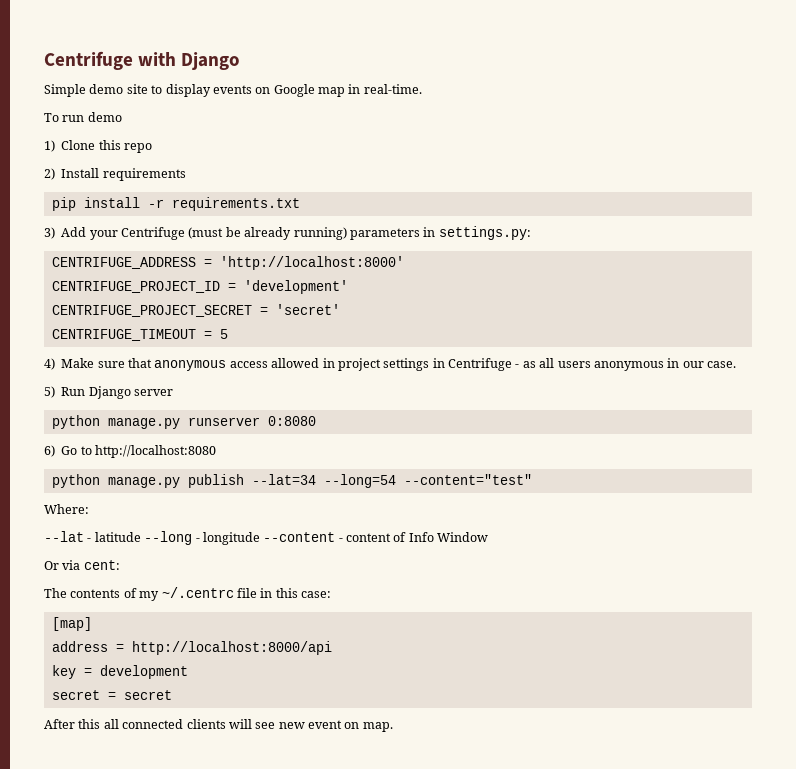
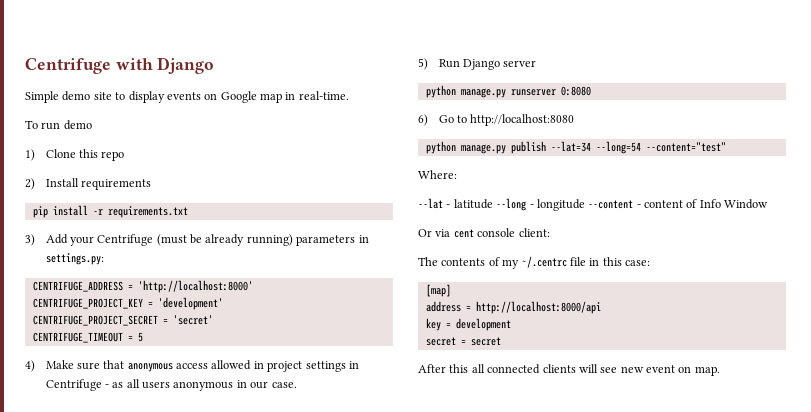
- CENTRIFUGE_PROJECT_ID = 'development'
+ CENTRIFUGE_PROJECT_KEY = 'development'
- Or via cent:
+ Or via cent console client:

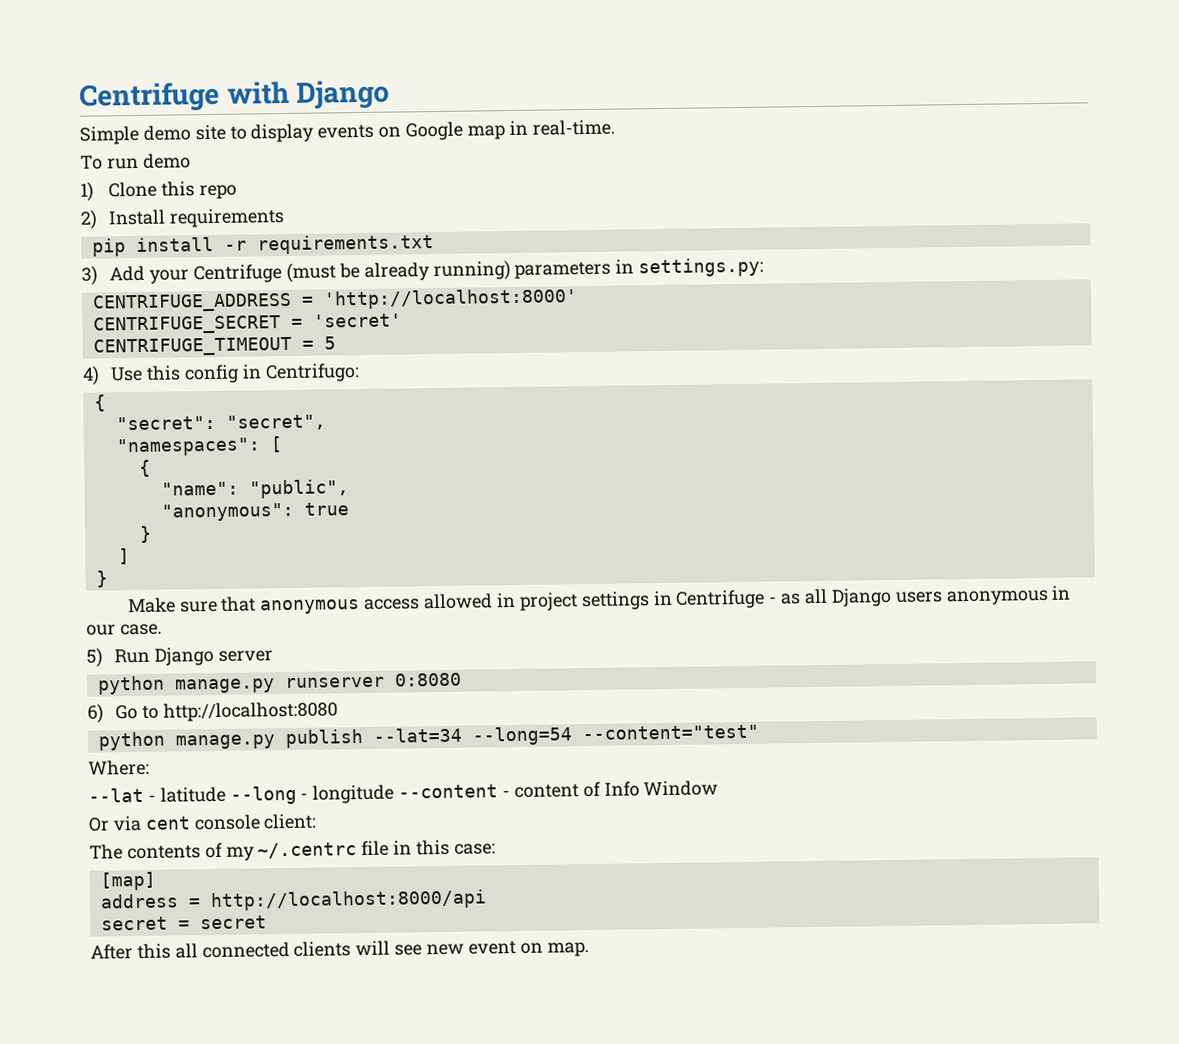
- CENTRIFUGE_PROJECT_KEY = 'development'
- CENTRIFUGE_PROJECT_SECRET = 'secret'
+ CENTRIFUGE_SECRET = 'secret'
- 4) Make sure that anonymous access allowed in project settings in Centrifuge - as all users anonymous in our case.
+ 4) Use this config in Centrifugo:
+ {
+ "secret": "secret",
+ "namespaces": [
+ {
+ "name": "public",
+ "anonymous": true
+ }
+ ]
+ }
+ Make sure that anonymous access allowed in project settings in Centrifuge - as all Django users anonymous in our case.
- key = development

